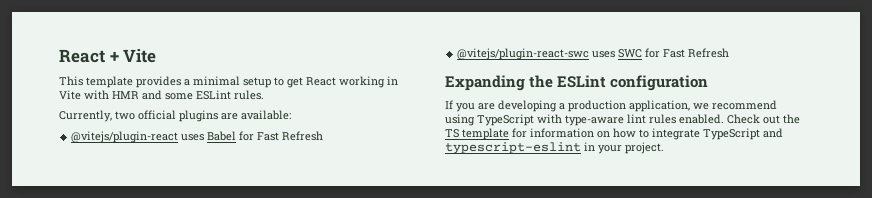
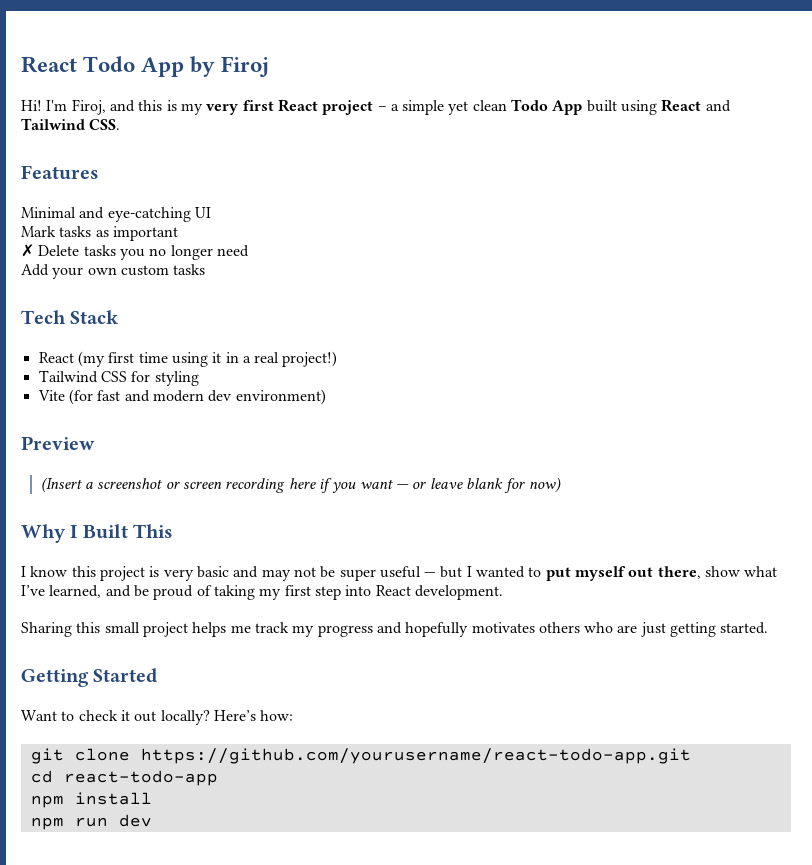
- React + Vite
- This template provides a minimal setup to get React working in Vite with HMR and some ESLint rules.
- Currently, two official plugins are available:
- @vitejs/plugin-react uses Babel for Fast Refresh
- @vitejs/plugin-react-swc uses SWC for Fast Refresh
- Expanding the ESLint configuration
- If you are developing a production application, we recommend using TypeScript with type-aware lint rules enabled. Check out the TS template for information on how to integrate TypeScript and typescript-eslint in your project.
+ React Todo App by Firoj
+ Hi! I'm Firoj, and this is my very first React project – a simple yet clean Todo App built using React and Tailwind CSS.
+ Features
+ Minimal and eye-catching UI
+ Mark tasks as important
+ ✗ Delete tasks you no longer need
+ Add your own custom tasks
+ Tech Stack
+ React (my first time using it in a real project!)
+ Tailwind CSS for styling
+ Vite (for fast and modern dev environment)
+ Preview
+ (Insert a screenshot or screen recording here if you want — or leave blank for now)
+ Why I Built This
+ I know this project is very basic and may not be super useful — but I wanted to put myself out there, show what I’ve learned, and be proud of taking my first step into React development.
+ Sharing this small project helps me track my progress and hopefully motivates others who are just getting started.
+ Getting Started
+ Want to check it out locally? Here’s how:
+ git clone https://github.com/yourusername/react-todo-app.git
+ cd react-todo-app
+ npm install
+ npm run dev

